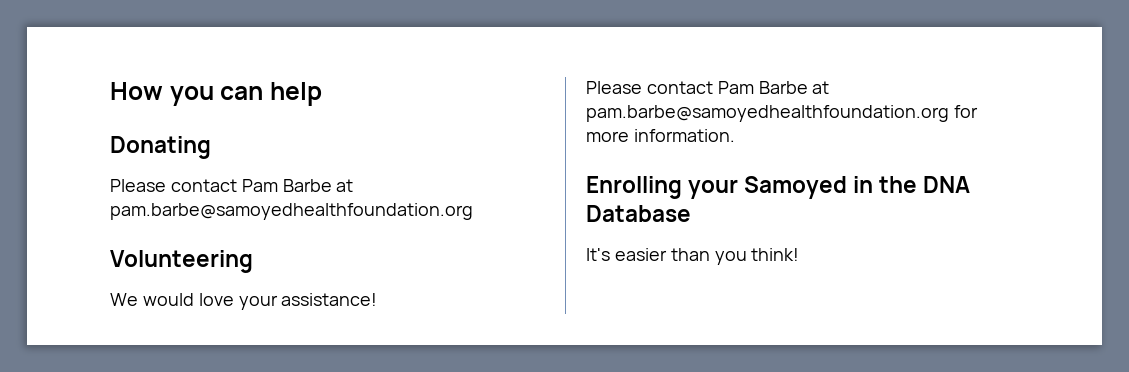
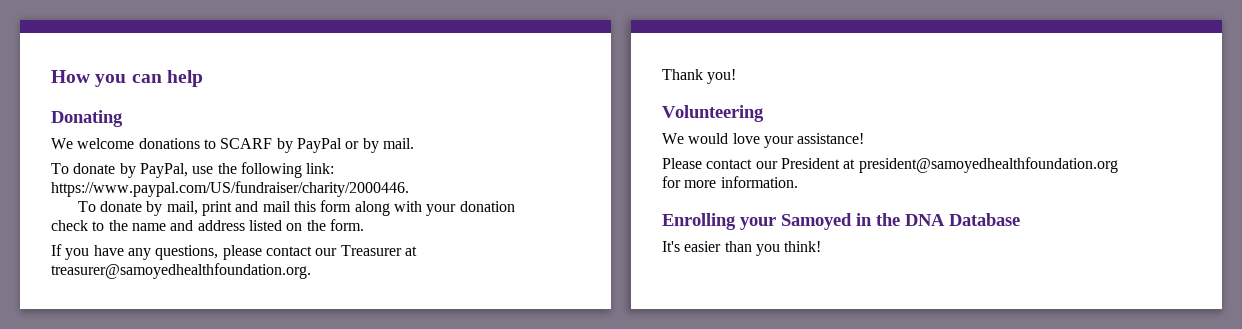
  Donating
- Please contact Pam Barbe at pam.barbe@samoyedhealthfoundation.org
+ We welcome donations to SCARF by PayPal or by mail.
+ To donate by PayPal, use the following link: https://www.paypal.com/US/fundraiser/charity/2000446.
+ To donate by mail, print and mail this form along with your donation check to the name and address listed on the form.
+ If you have any questions, please contact our Treasurer at treasurer@samoyedhealthfoundation.org.
+ Thank you!
- Please contact Pam Barbe at pam.barbe@samoyedhealthfoundation.org for more information.
+ Please contact our President at president@samoyedhealthfoundation.org for more information.

